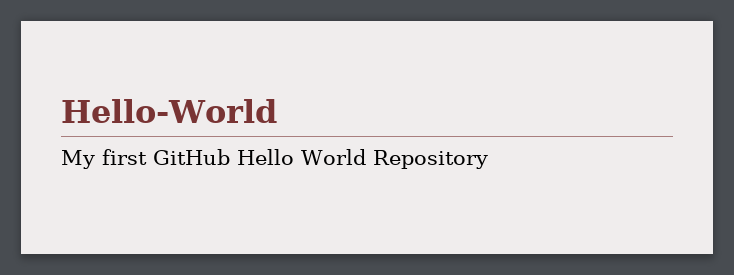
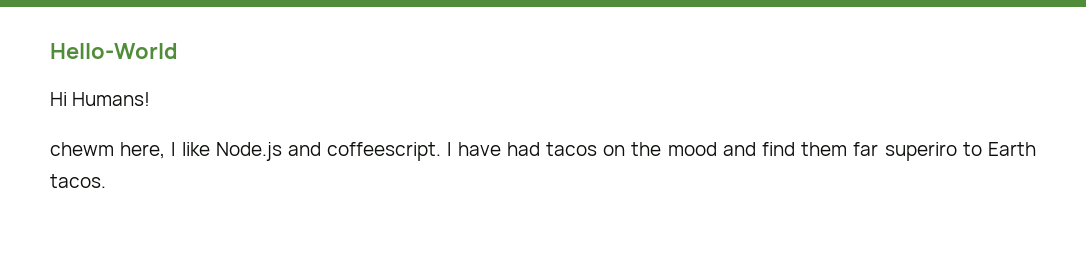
- My first GitHub Hello World Repository
+ Hi Humans!
+ chewm here, I like Node.js and coffeescript. I have had tacos on the mood and find them far superiro to Earth tacos.

